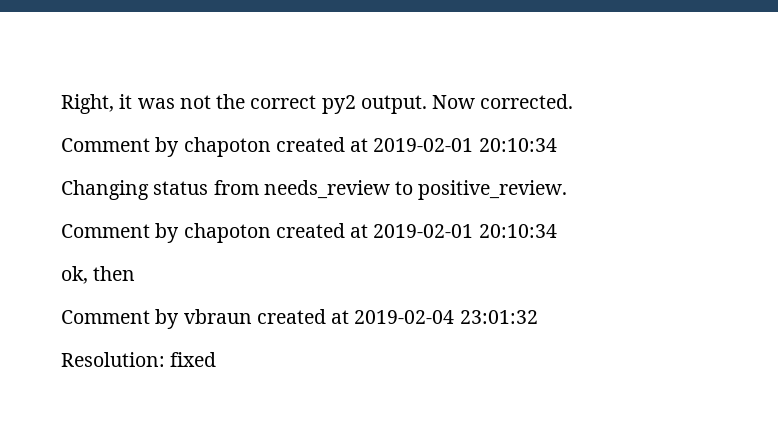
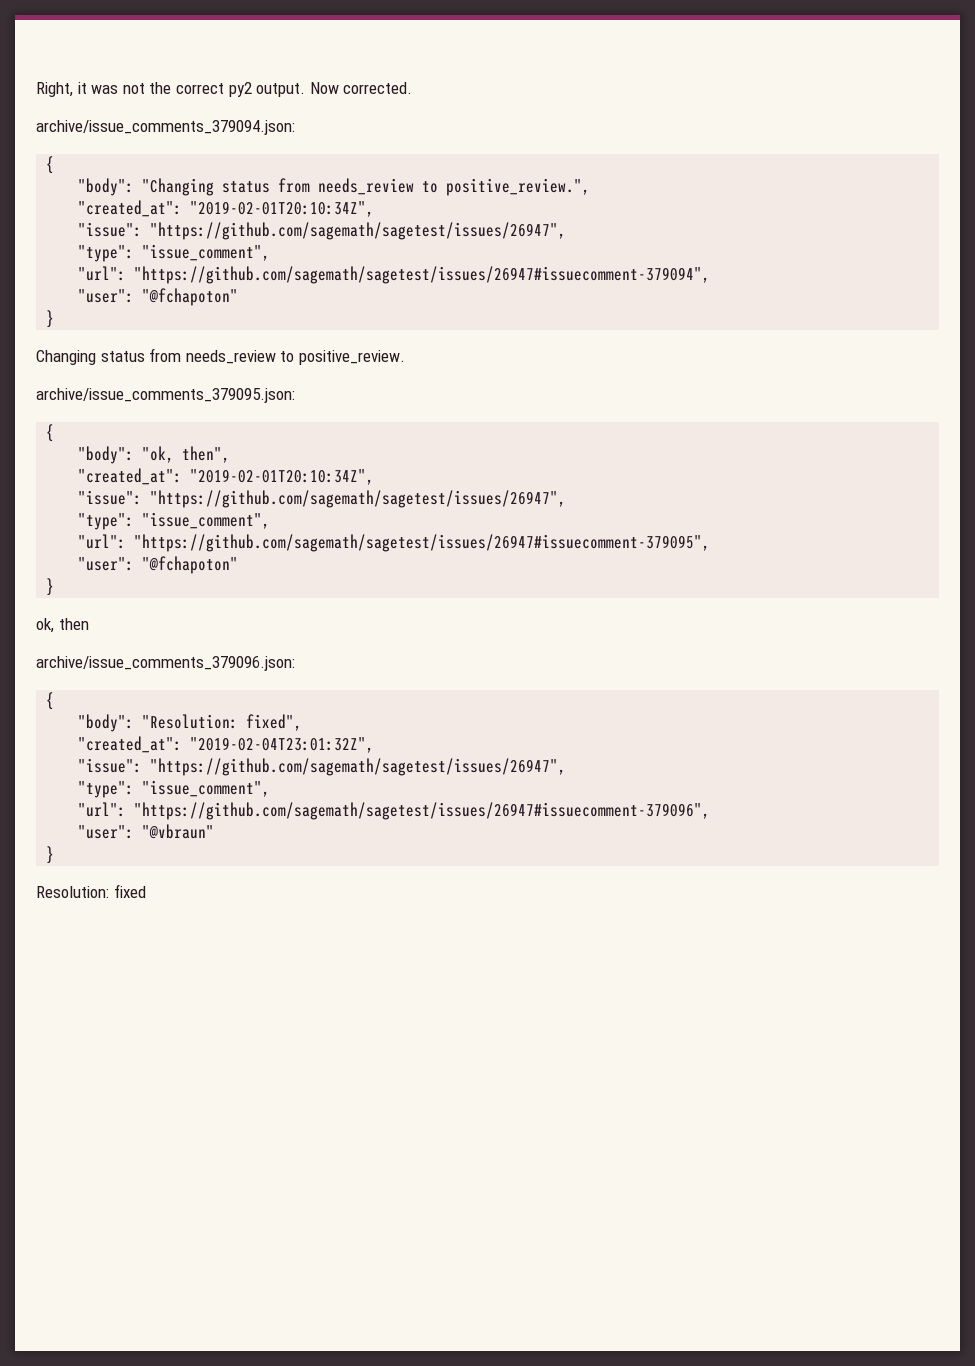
  Now corrected.
- Comment by chapoton created at 2019-02-01 20:10:34
+ archive/issue_comments_379094.json:
+ {
+ "body": "Changing status from needs_review to positive_review.",
+ "created_at": "2019-02-01T20:10:34Z",
+ "issue": "https://github.com/sagemath/sagetest/issues/26947",
+ "type": "issue_comment",
+ "url": "https://github.com/sagemath/sagetest/issues/26947#issuecomment-379094",
+ "user": "@fchapoton"
+ }
  Changing status from needs_review to positive_review.
- Comment by chapoton created at 2019-02-01 20:10:34
+ archive/issue_comments_379095.json:
+ {
+ "body": "ok, then",
+ "created_at": "2019-02-01T20:10:34Z",
+ "issue": "https://github.com/sagemath/sagetest/issues/26947",
+ "type": "issue_comment",
+ "url": "https://github.com/sagemath/sagetest/issues/26947#issuecomment-379095",
+ "user": "@fchapoton"
+ }
  ok, then
- Comment by vbraun created at 2019-02-04 23:01:32
+ archive/issue_comments_379096.json:
+ {
+ "body": "Resolution: fixed",
+ "created_at": "2019-02-04T23:01:32Z",
+ "issue": "https://github.com/sagemath/sagetest/issues/26947",
+ "type": "issue_comment",
+ "url": "https://github.com/sagemath/sagetest/issues/26947#issuecomment-379096",
+ "user": "@vbraun"
+ }

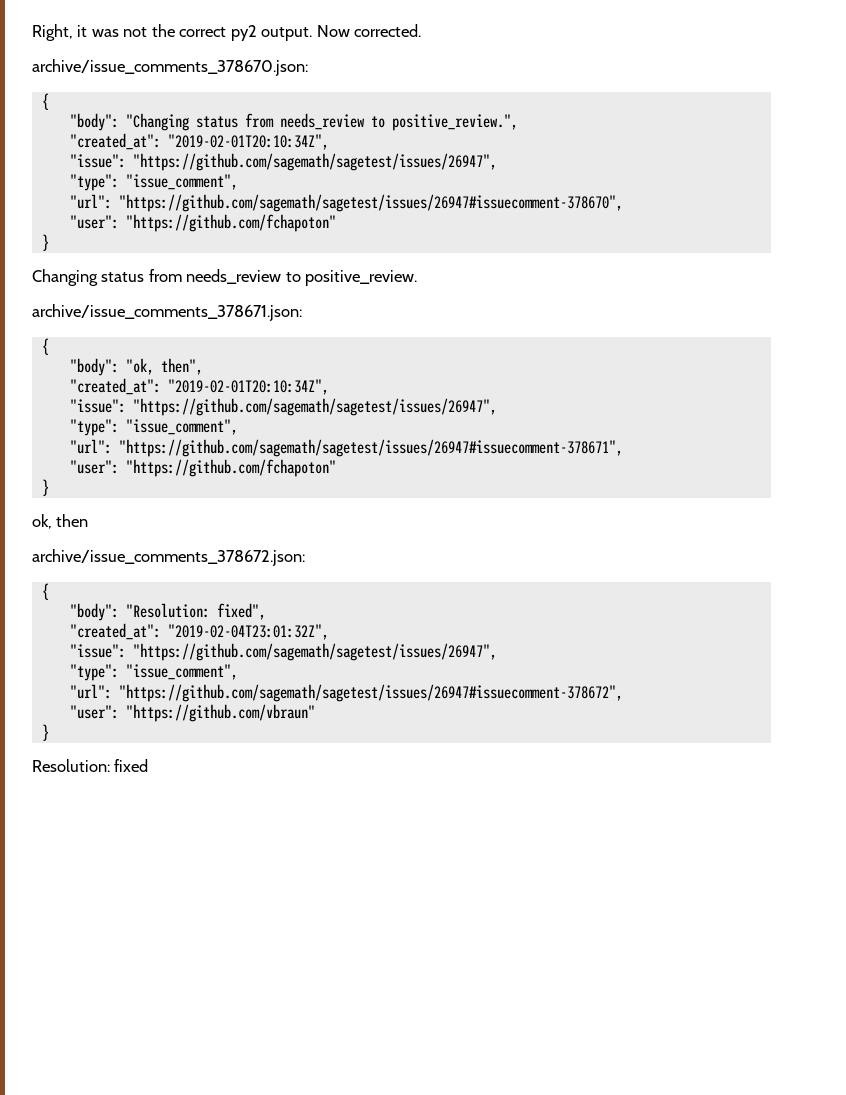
- archive/issue_comments_379094.json:
+ archive/issue_comments_378670.json:
- "url": "https://github.com/sagemath/sagetest/issues/26947#issuecomment-379094",
- "user": "@fchapoton"
+ "url": "https://github.com/sagemath/sagetest/issues/26947#issuecomment-378670",
+ "user": "https://github.com/fchapoton"
- archive/issue_comments_379095.json:
+ archive/issue_comments_378671.json:
- "url": "https://github.com/sagemath/sagetest/issues/26947#issuecomment-379095",
- "user": "@fchapoton"
+ "url": "https://github.com/sagemath/sagetest/issues/26947#issuecomment-378671",
+ "user": "https://github.com/fchapoton"
- archive/issue_comments_379096.json:
+ archive/issue_comments_378672.json:
- "url": "https://github.com/sagemath/sagetest/issues/26947#issuecomment-379096",
- "user": "@vbraun"
+ "url": "https://github.com/sagemath/sagetest/issues/26947#issuecomment-378672",
+ "user": "https://github.com/vbraun"

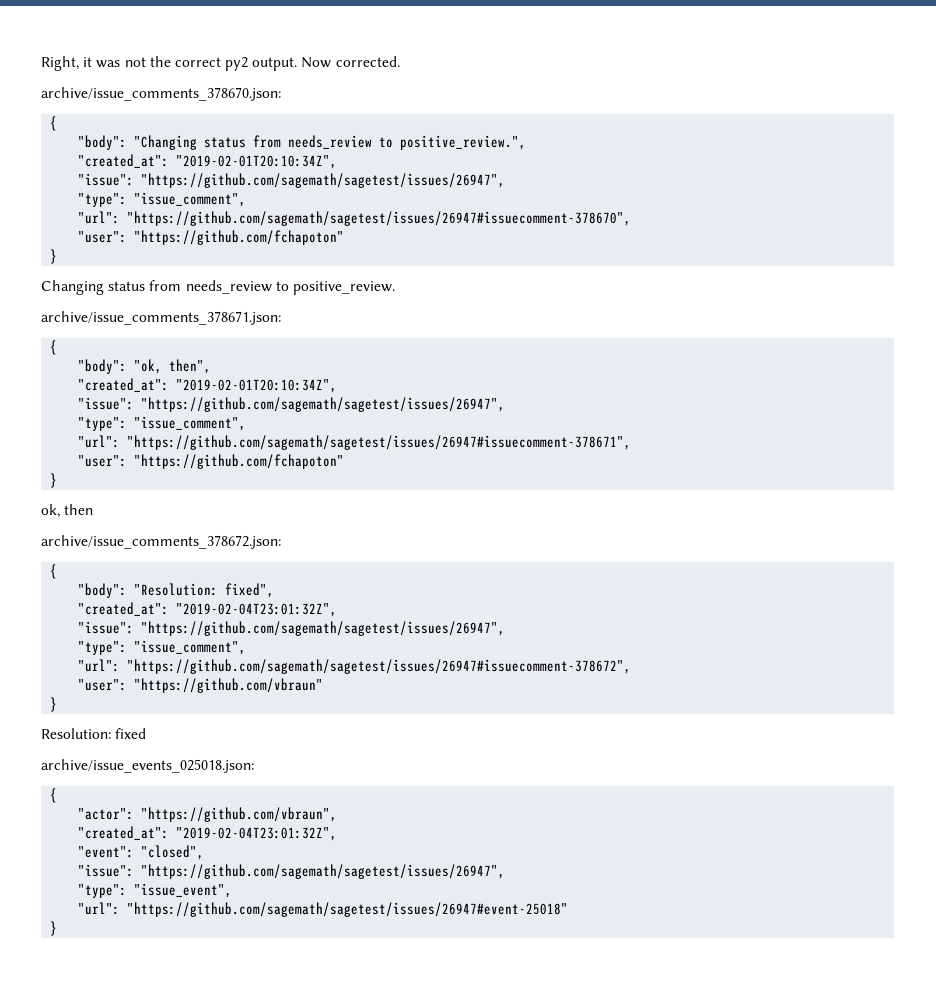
+ archive/issue_events_025018.json:
+ {
+ "actor": "https://github.com/vbraun",
+ "created_at": "2019-02-04T23:01:32Z",
+ "event": "closed",
+ "issue": "https://github.com/sagemath/sagetest/issues/26947",
+ "type": "issue_event",
+ "url": "https://github.com/sagemath/sagetest/issues/26947#event-25018"
+ }

